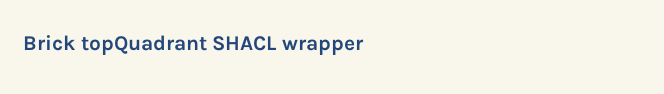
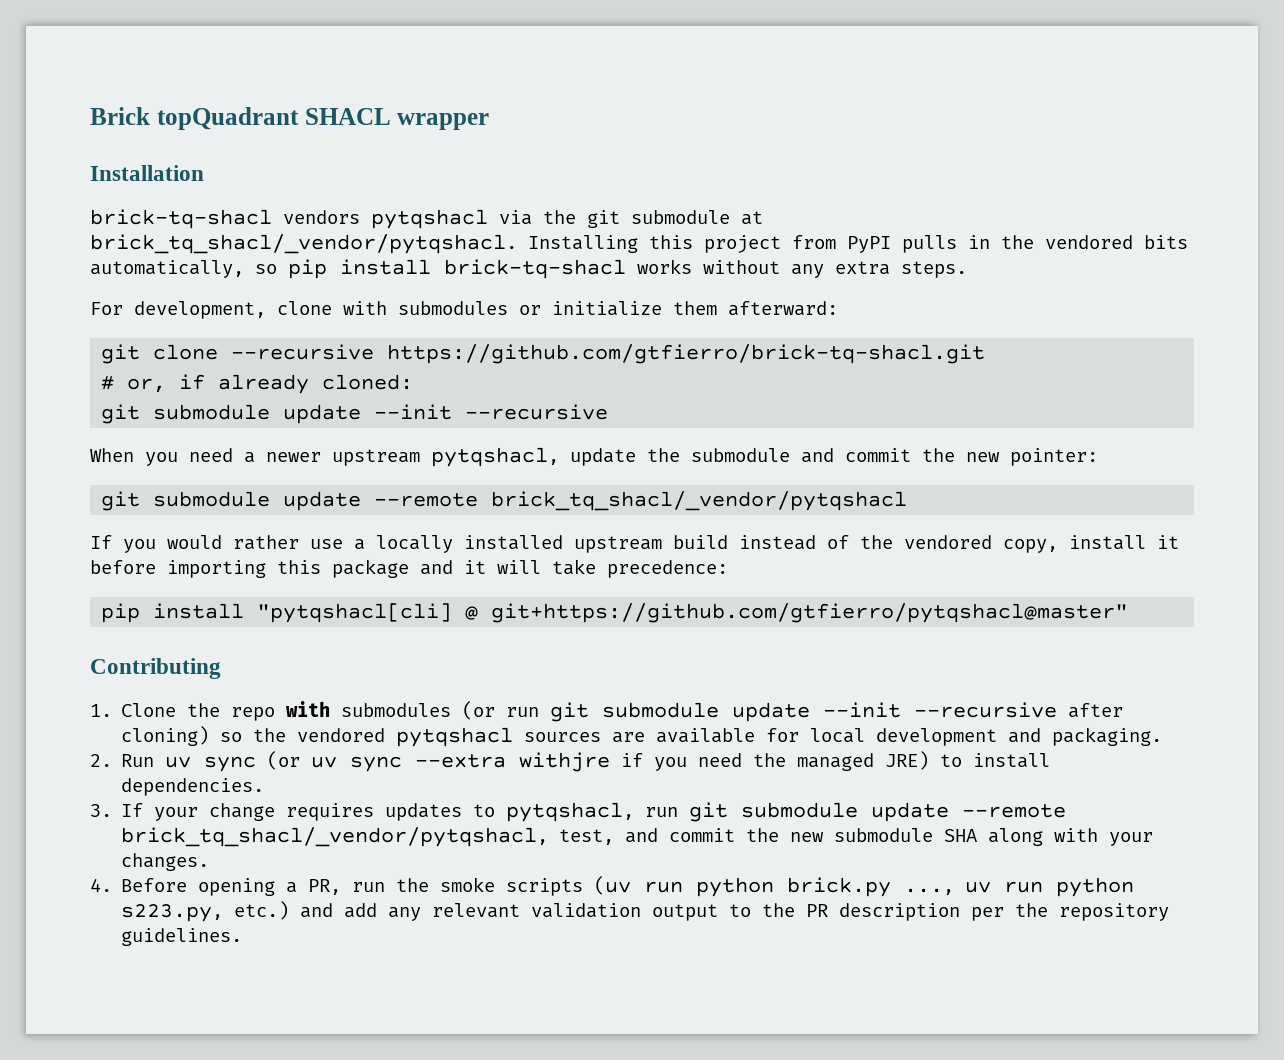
+ Installation
+ brick-tq-shacl vendors pytqshacl via the git submodule at brick_tq_shacl/_vendor/pytqshacl. Installing this project from PyPI pulls in the vendored bits automatically, so pip install brick-tq-shacl works without any extra steps.
+ For development, clone with submodules or initialize them afterward:
+ git clone --recursive https://github.com/gtfierro/brick-tq-shacl.git
+ # or, if already cloned:
+ git submodule update --init --recursive
+ When you need a newer upstream pytqshacl, update the submodule and commit the new pointer:
+ git submodule update --remote brick_tq_shacl/_vendor/pytqshacl
+ If you would rather use a locally installed upstream build instead of the vendored copy, install it before importing this package and it will take precedence:
+ pip install "pytqshacl[cli] @ git+https://github.com/gtfierro/pytqshacl@master"
+ Contributing
+ 1. Clone the repo with submodules (or run git submodule update --init --recursive after cloning) so the vendored pytqshacl sources are available for local development and packaging.
+ 2. Run uv sync (or uv sync --extra withjre if you need the managed JRE) to install dependencies.
+ 3. If your change requires updates to pytqshacl, run git submodule update --remote brick_tq_shacl/_vendor/pytqshacl, test, and commit the new submodule SHA along with your changes.
+ 4. Before opening a PR, run the smoke scripts (uv run python brick.py ..., uv run python s223.py, etc.) and add any relevant validation output to the PR description per the repository guidelines.

